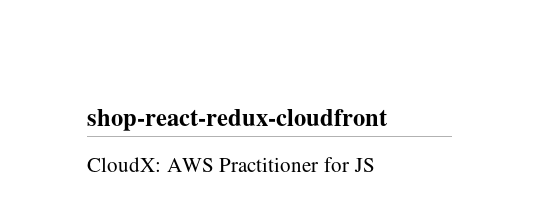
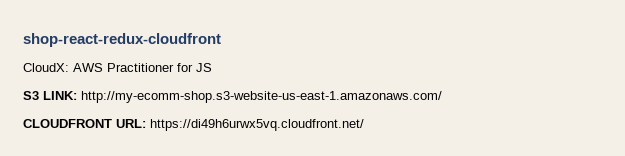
+ S3 LINK: http://my-ecomm-shop.s3-website-us-east-1.amazonaws.com/
+ CLOUDFRONT URL: https://di49h6urwx5vq.cloudfront.net/

